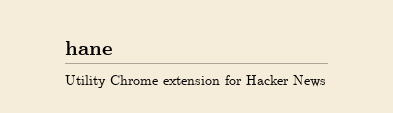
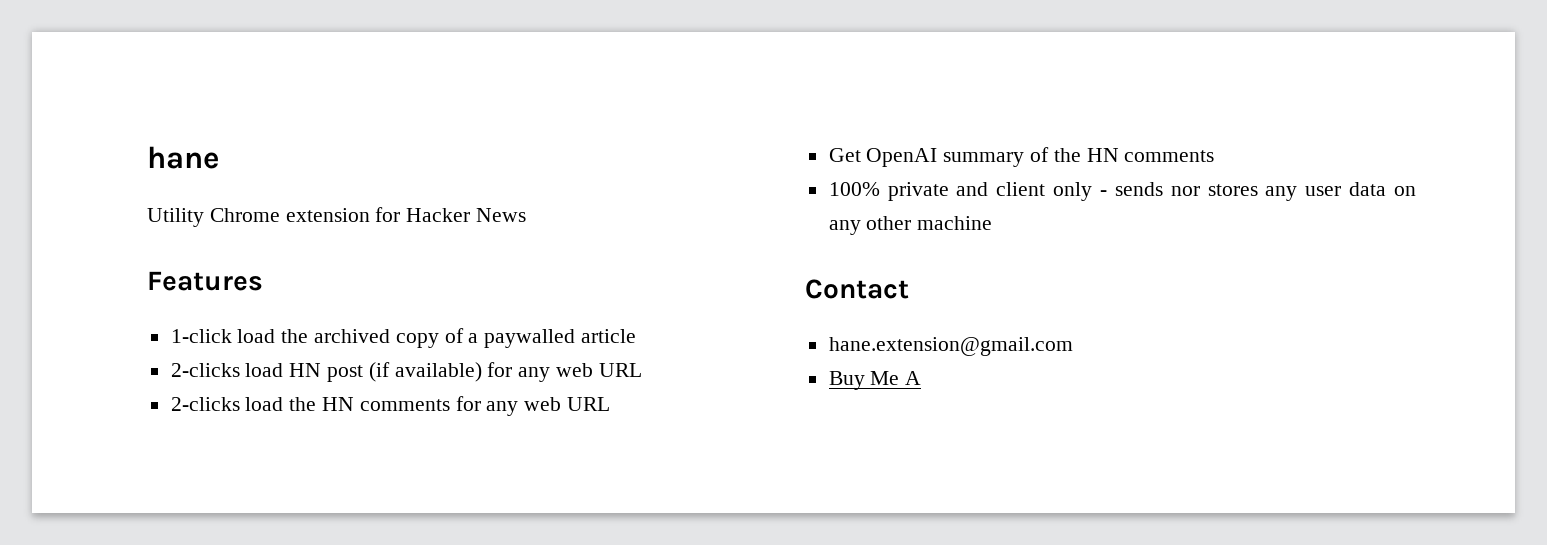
+ Features
+ 1-click load the archived copy of a paywalled article
+ 2-clicks load HN post (if available) for any web URL
+ 2-clicks load the HN comments for any web URL
+ Get OpenAI summary of the HN comments
+ 100% private and client only - sends nor stores any user data on any other machine
+ Contact
+ hane.extension@gmail.com
+ Buy Me A

